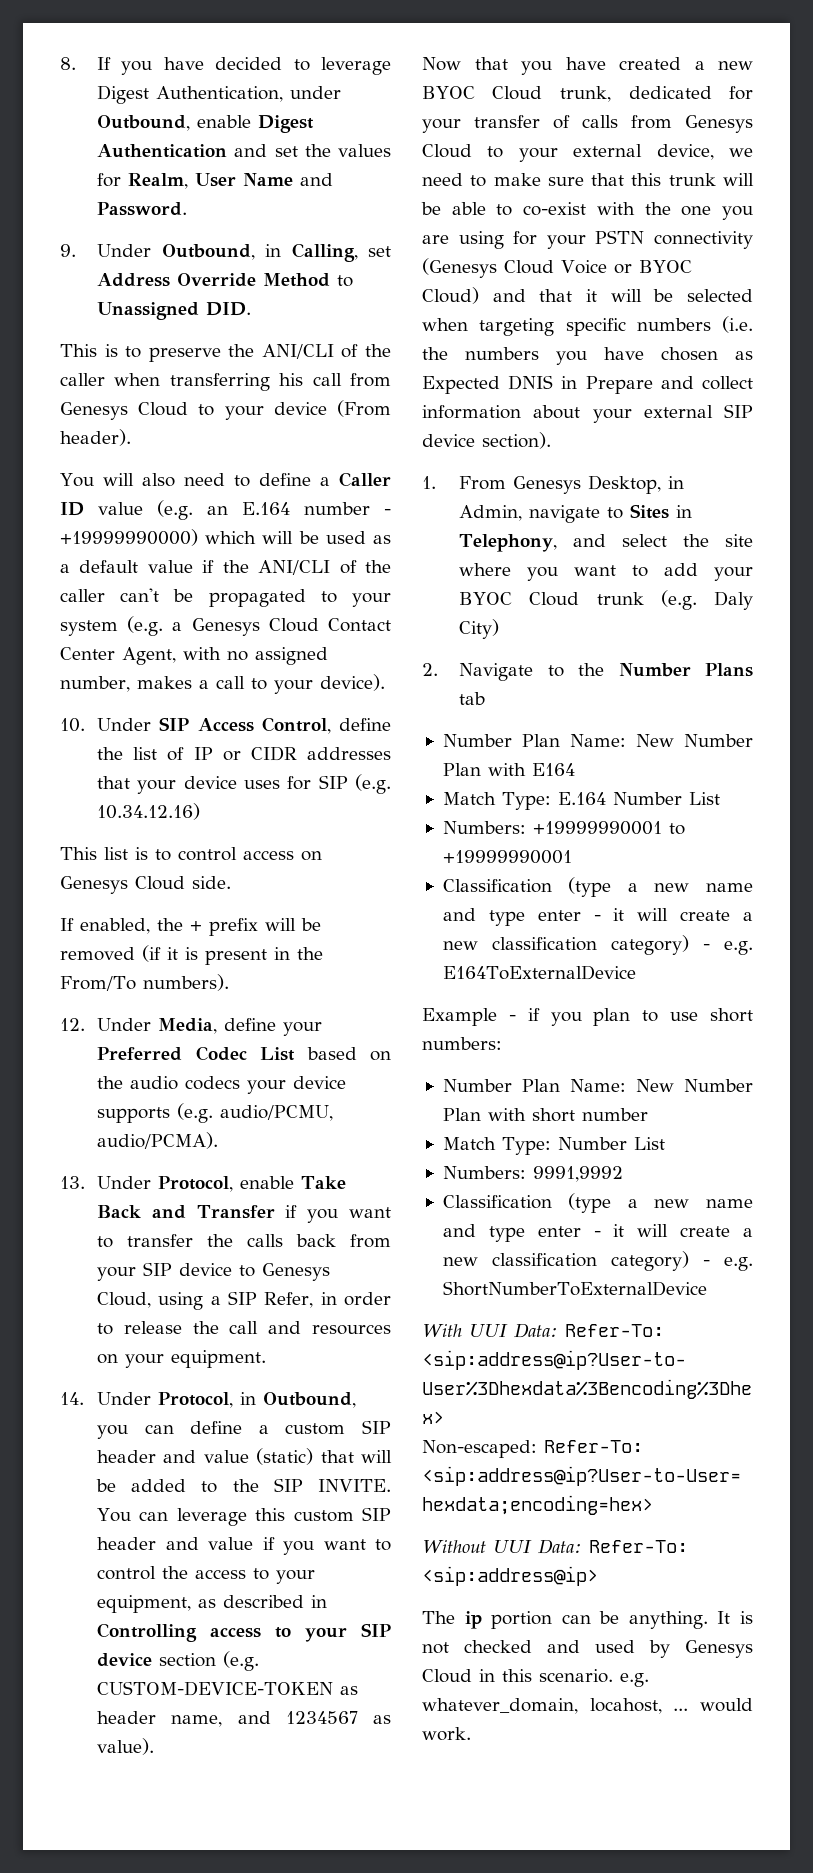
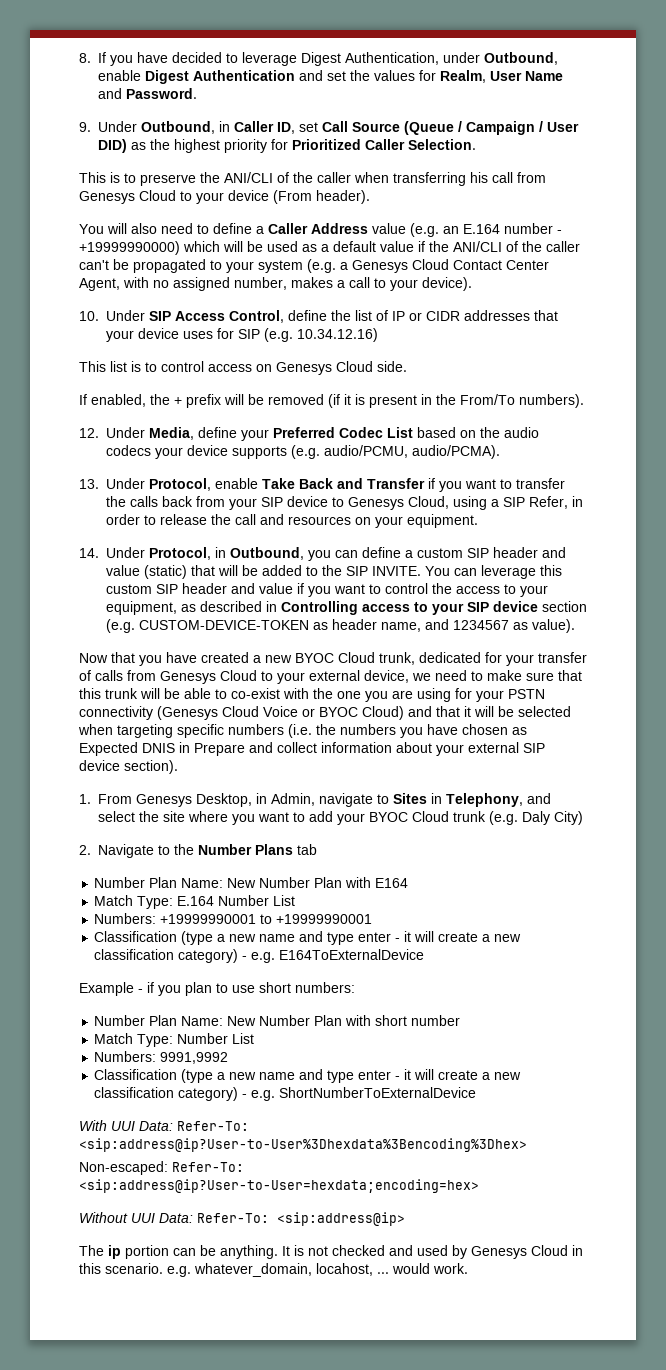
- 9. Under Outbound, in Calling, set Address Override Method to Unassigned DID.
+ 9. Under Outbound, in Caller ID, set Call Source (Queue / Campaign / User DID) as the highest priority for Prioritized Caller Selection.
- You will also need to define a Caller ID value (e.g. an E.164 number - +19999990000) which will be used as a default value if the ANI/CLI of the caller can't be propagated to your system (e.g. a Genesys Cloud Contact Center Agent, with no assigned number, makes a call to your device).
+ You will also need to define a Caller Address value (e.g. an E.164 number - +19999990000) which will be used as a default value if the ANI/CLI of the caller can't be propagated to your system (e.g. a Genesys Cloud Contact Center Agent, with no assigned number, makes a call to your device).

